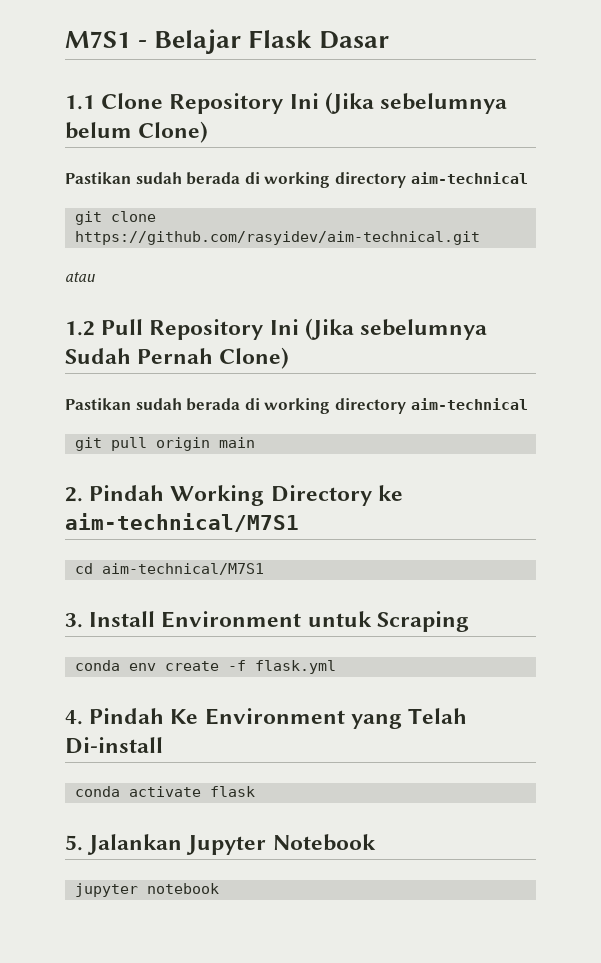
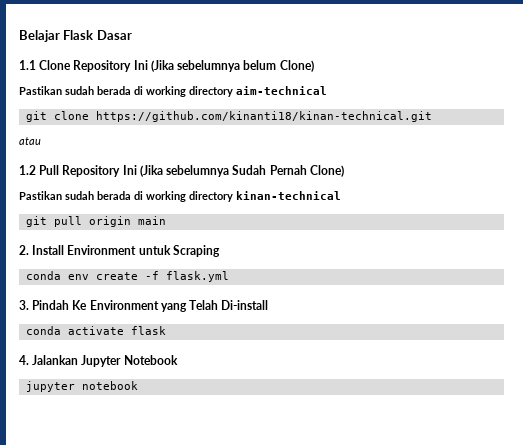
- M7S1 - Belajar Flask Dasar
+ Belajar Flask Dasar
- git clone https://github.com/rasyidev/aim-technical.git
+ git clone https://github.com/kinanti18/kinan-technical.git
  1.2 Pull Repository Ini (Jika sebelumnya Sudah Pernah Clone)
- Pastikan sudah berada di working directory aim-technical
+ Pastikan sudah berada di working directory kinan-technical
- 2. Pindah Working Directory ke aim-technical/M7S1
- cd aim-technical/M7S1
- 3. Install Environment untuk Scraping
+ 2. Install Environment untuk Scraping
- 4. Pindah Ke Environment yang Telah Di-install
+ 3. Pindah Ke Environment yang Telah Di-install
- 5. Jalankan Jupyter Notebook
+ 4. Jalankan Jupyter Notebook

